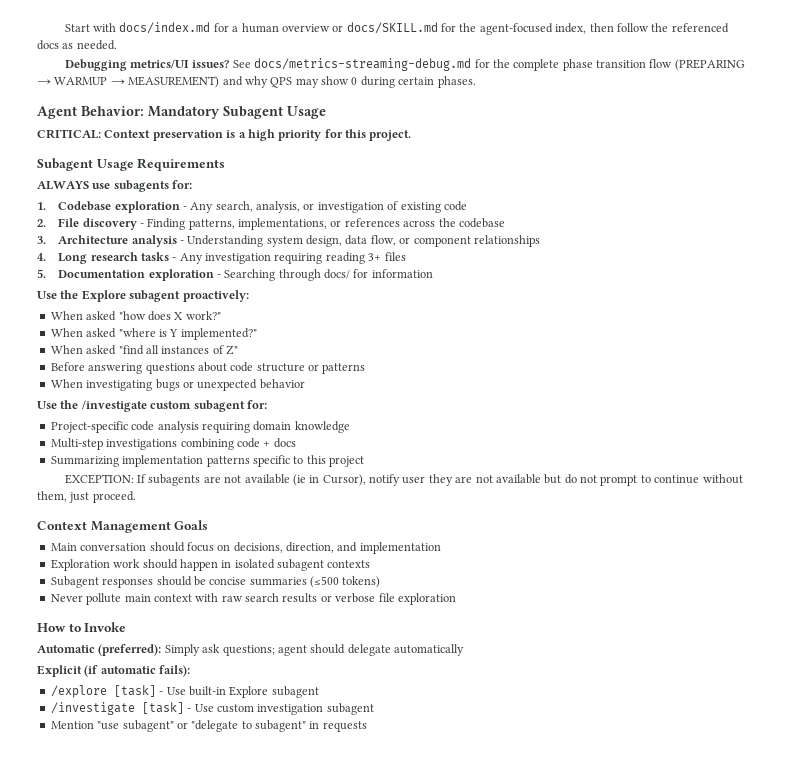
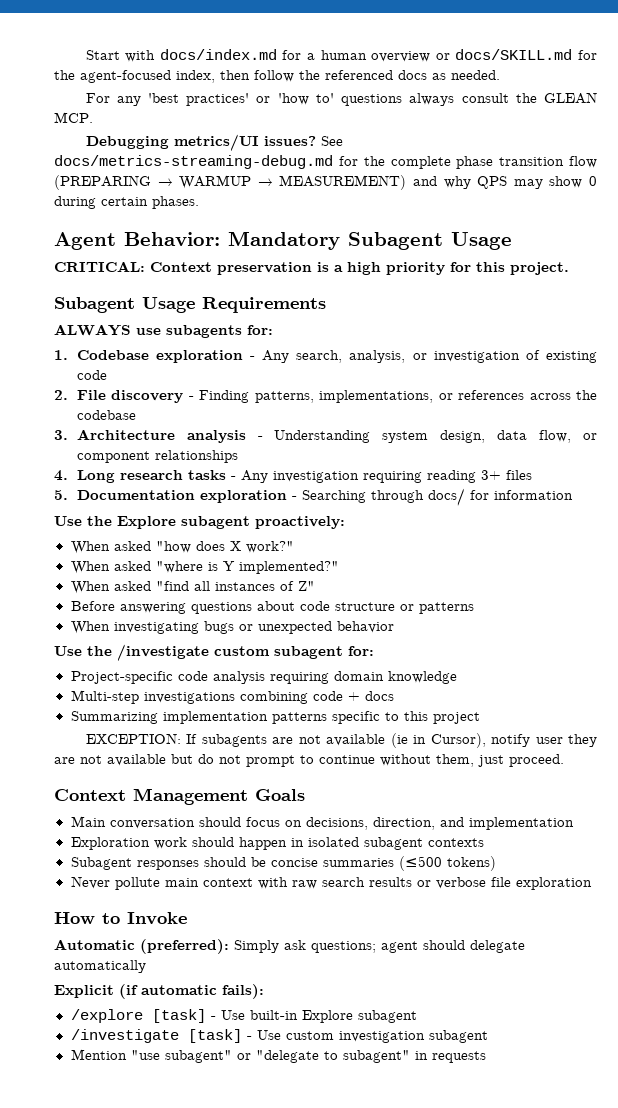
+ For any 'best practices' or 'how to' questions always consult the GLEAN MCP.

